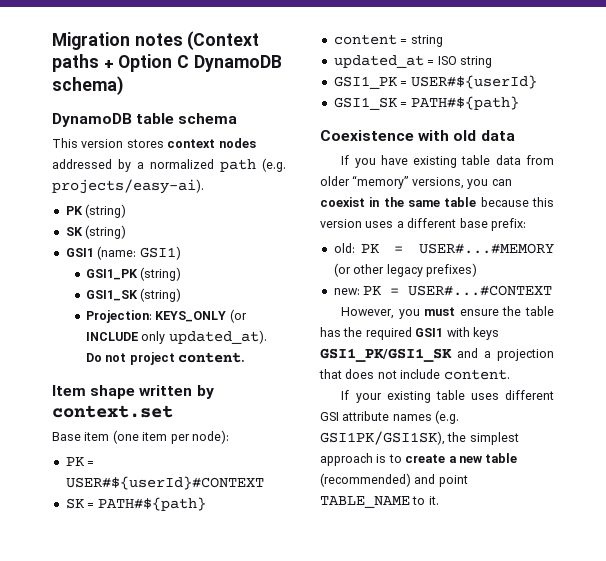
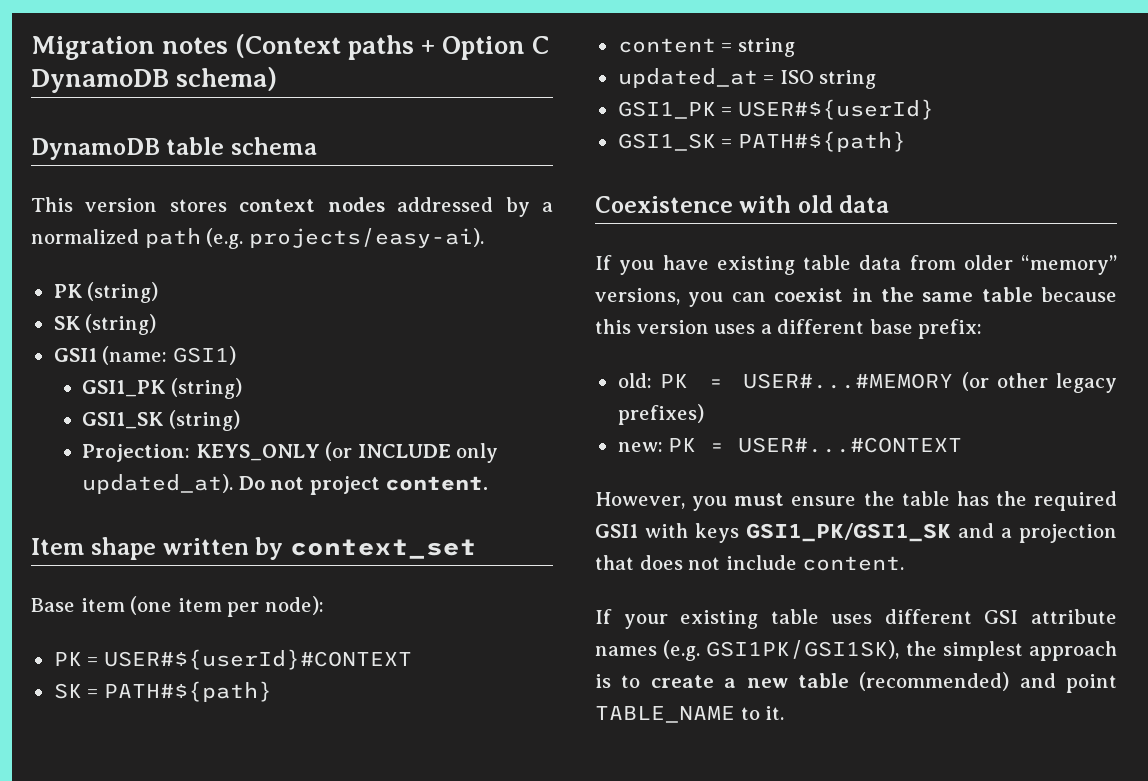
- Item shape written by context.set
+ Item shape written by context_set

